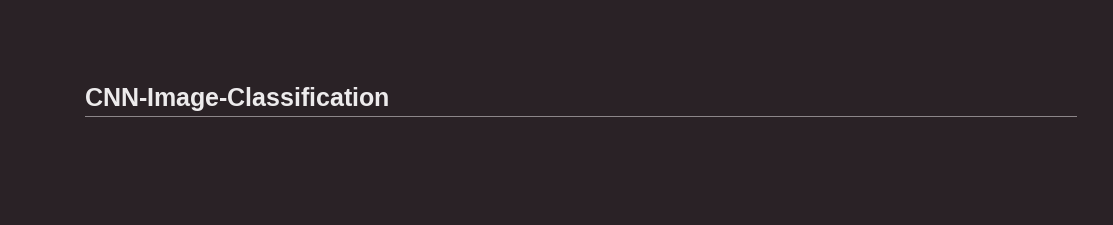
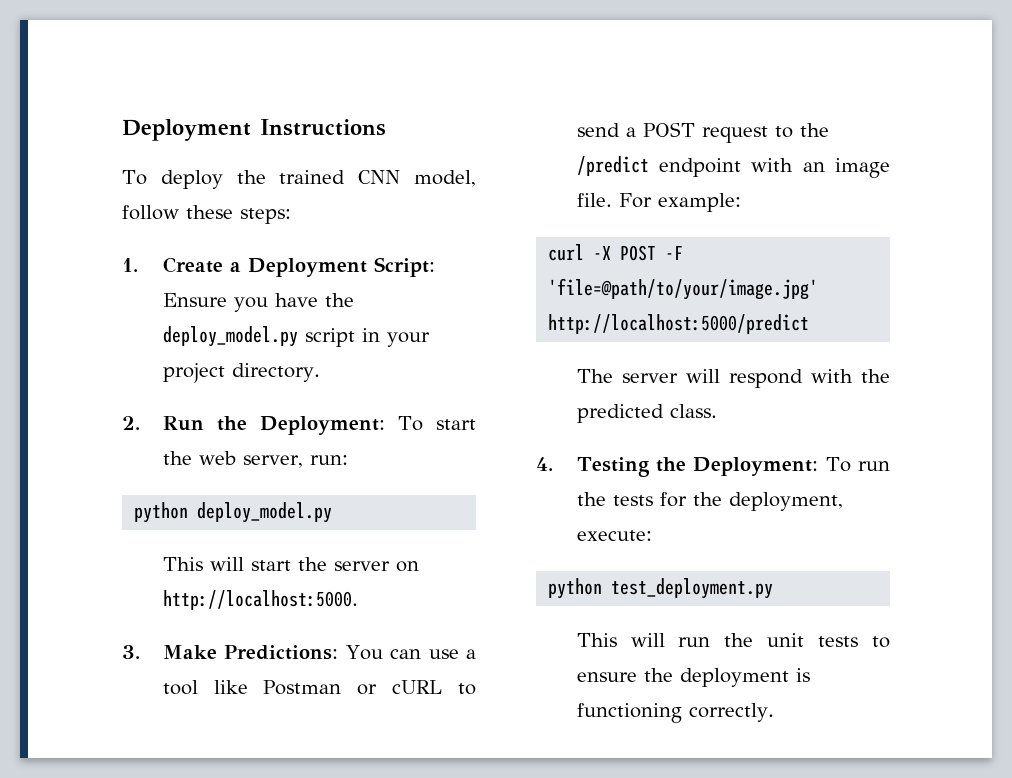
- CNN-Image-Classification
+ Deployment Instructions
+ To deploy the trained CNN model, follow these steps:
+ 1. Create a Deployment Script: Ensure you have the deploy_model.py script in your project directory.
+ 2. Run the Deployment: To start the web server, run:
+ python deploy_model.py
+ This will start the server on http://localhost:5000.
+ 3. Make Predictions: You can use a tool like Postman or cURL to send a POST request to the /predict endpoint with an image file. For example:
+ curl -X POST -F 'file=@path/to/your/image.jpg' http://localhost:5000/predict
+ The server will respond with the predicted class.
+ 4. Testing the Deployment: To run the tests for the deployment, execute:
+ python test_deployment.py
+ This will run the unit tests to ensure the deployment is functioning correctly.

